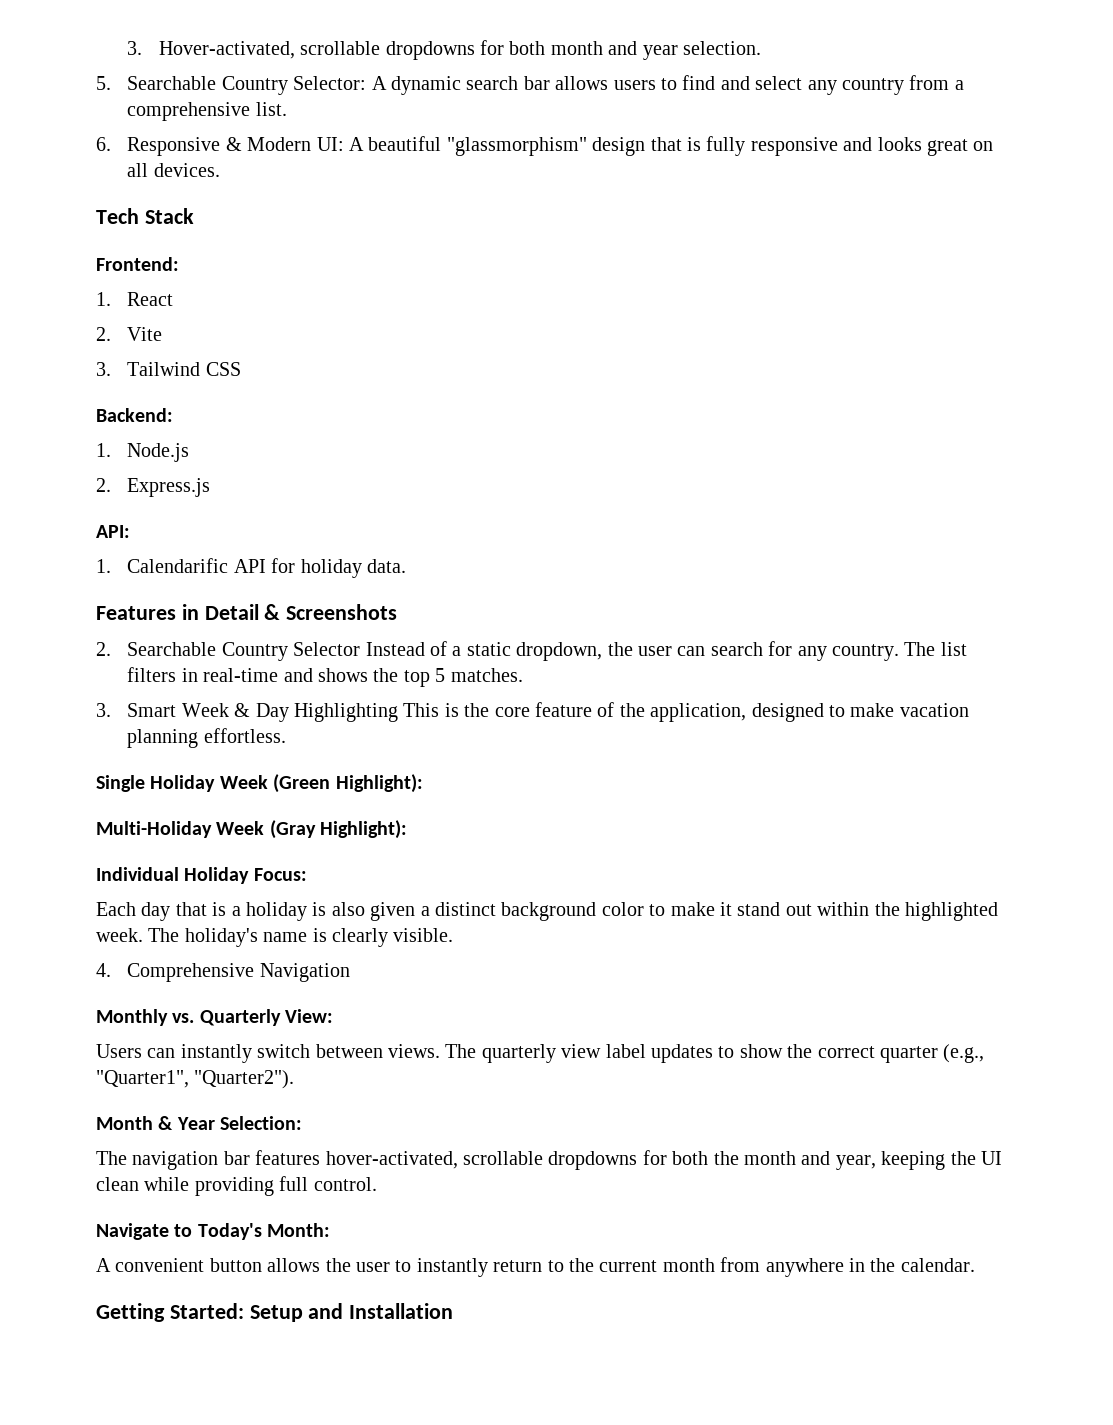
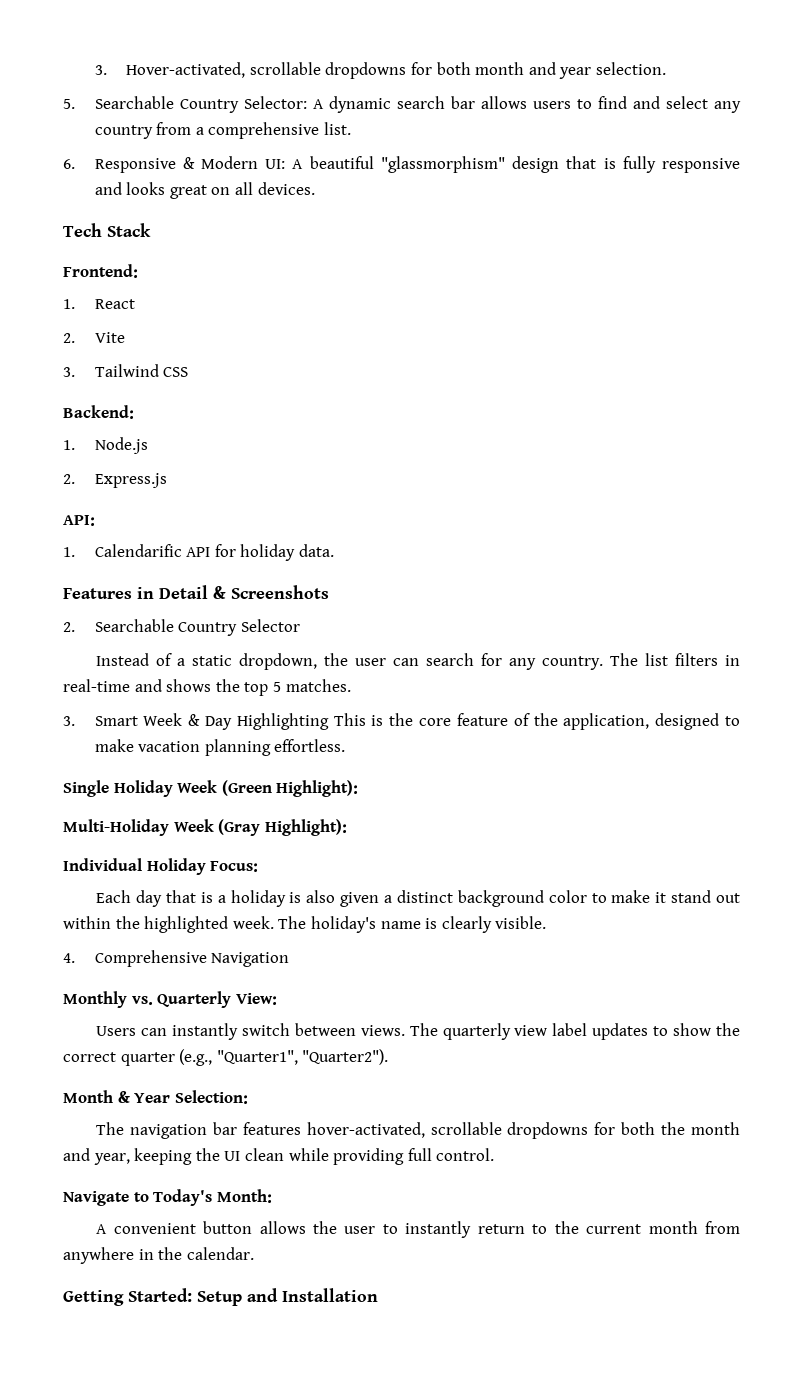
- 2. Searchable Country Selector Instead of a static dropdown, the user can search for any country.
+ 2. Searchable Country Selector
+ Instead of a static dropdown, the user can search for any country.

